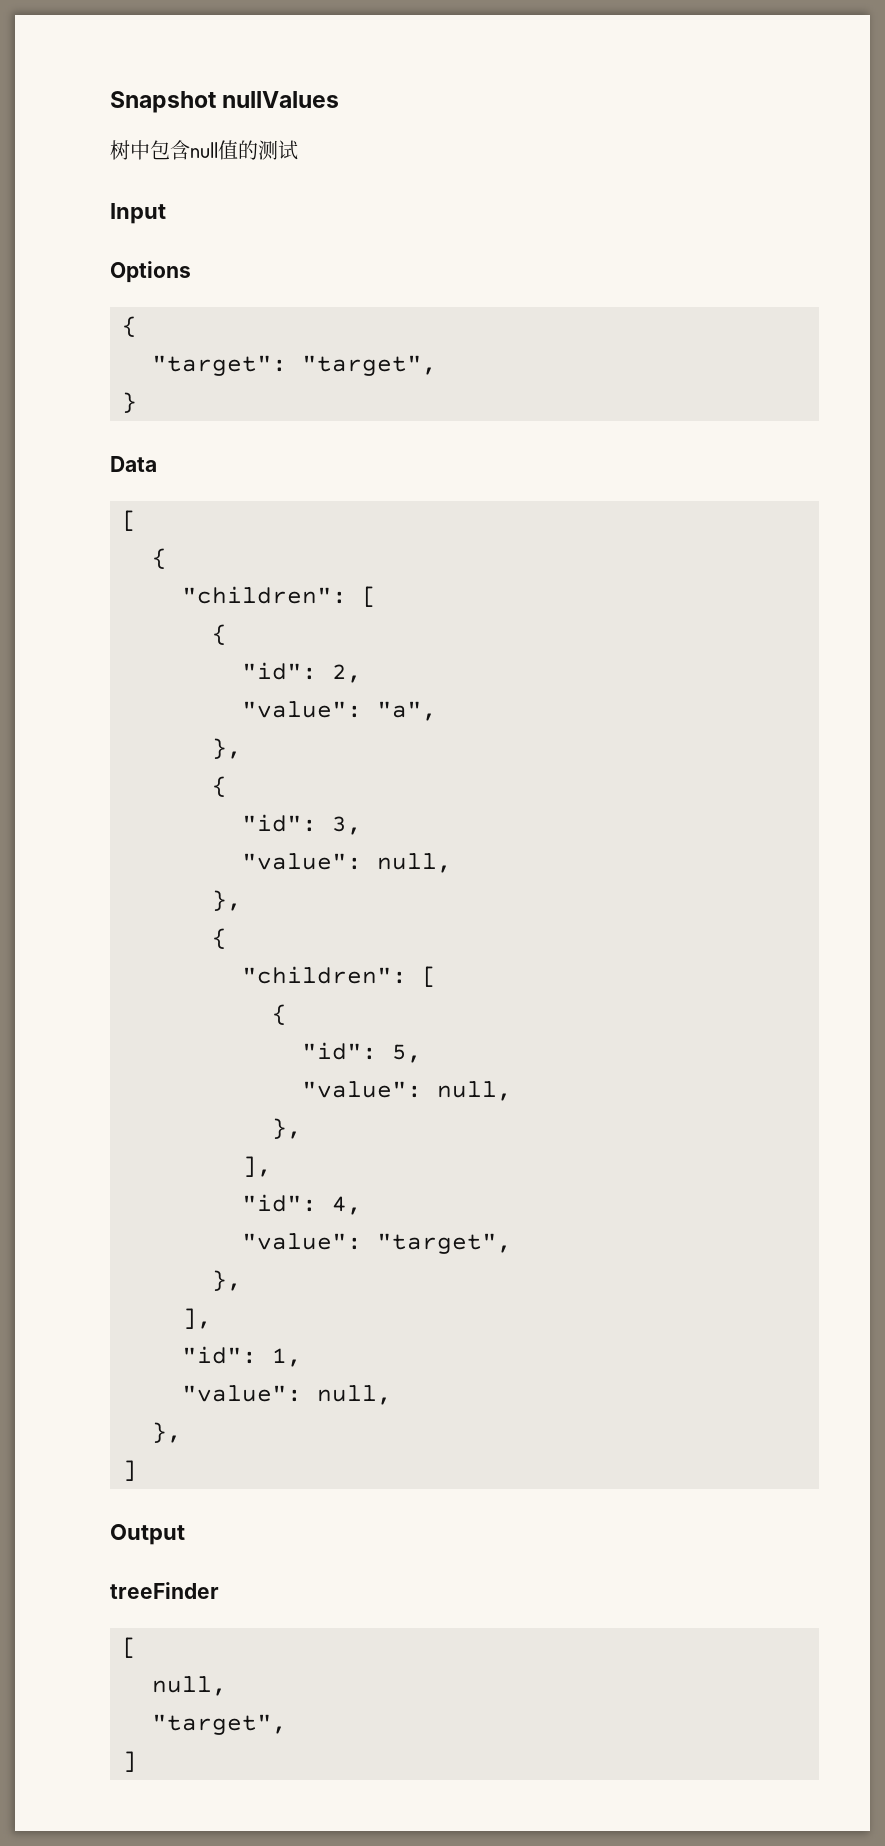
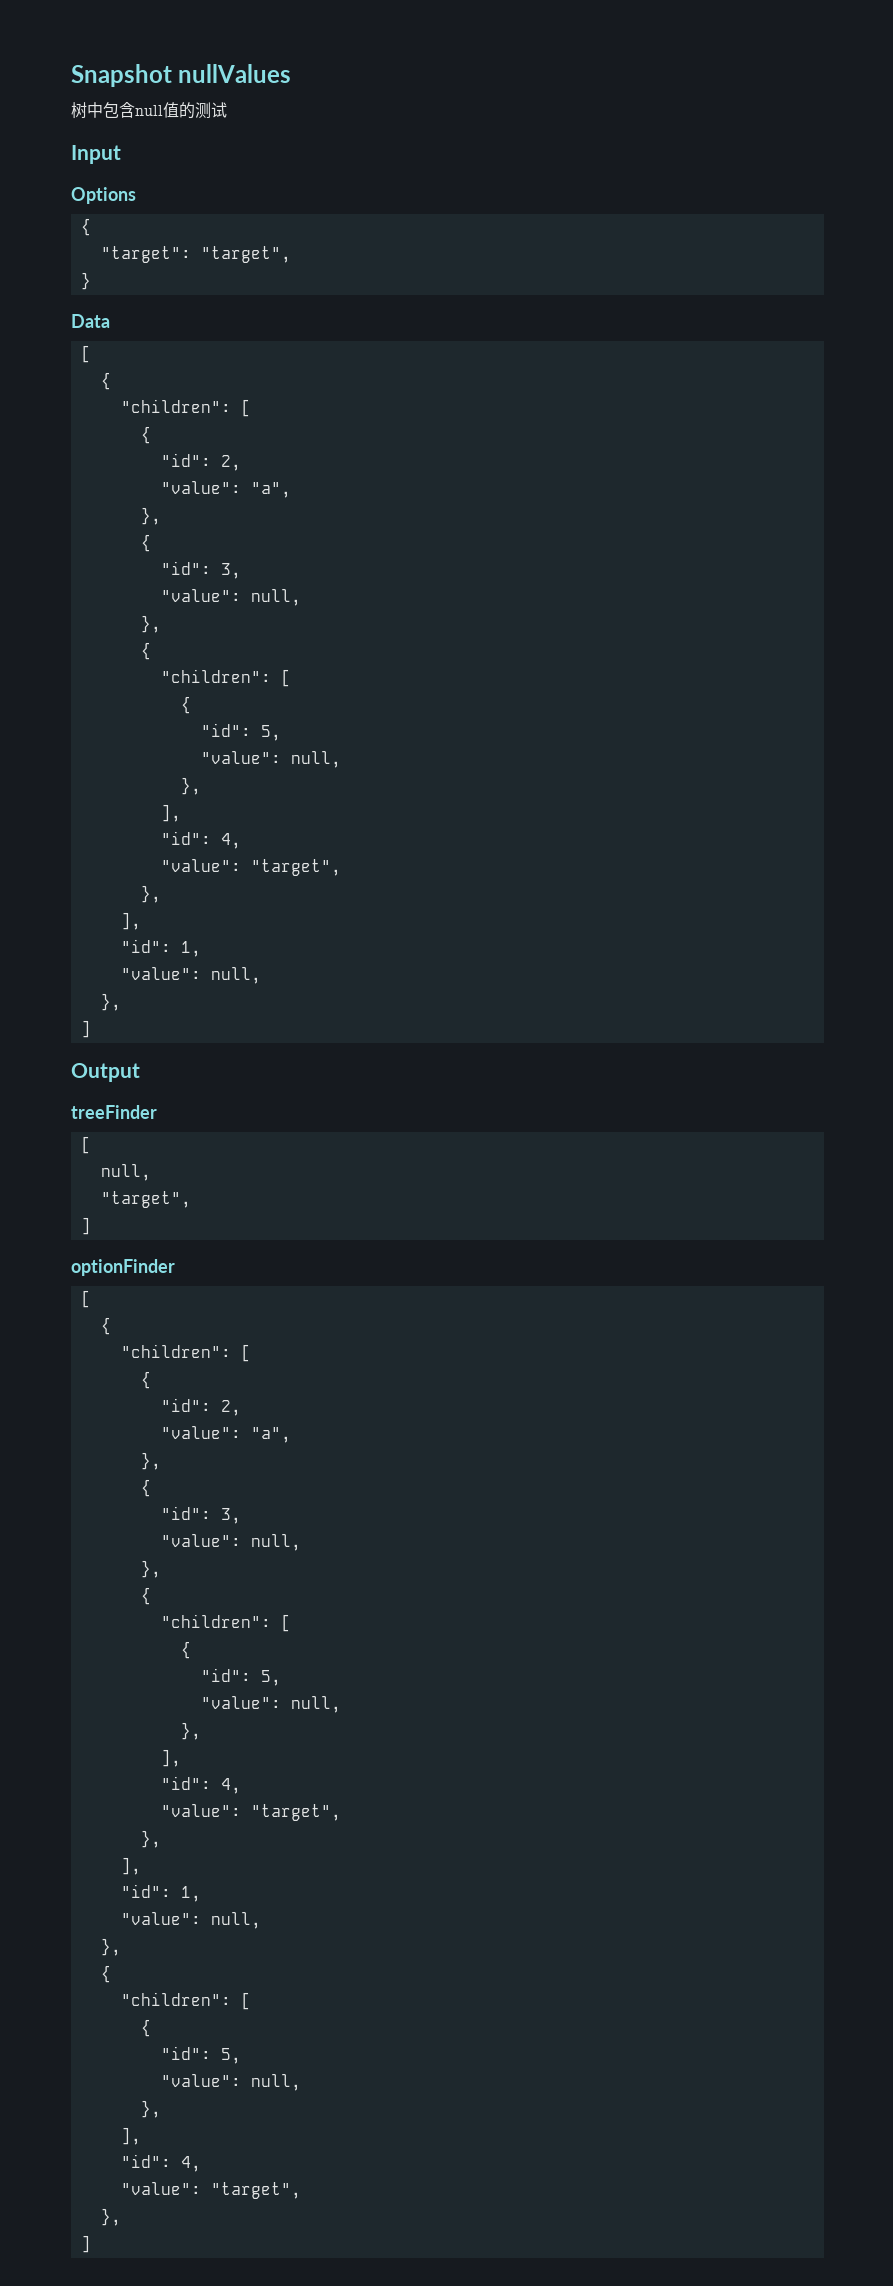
+ optionFinder
+ [
+ {
+ "children": [
+ {
+ "id": 2,
+ "value": "a",
+ },
+ {
+ "id": 3,
+ "value": null,
+ },
+ {
+ "children": [
+ {
+ "id": 5,
+ "value": null,
+ },
+ ],
+ "id": 4,
+ "value": "target",
+ },
+ ],
+ "id": 1,
+ "value": null,
+ },
+ {
+ "children": [
+ {
+ "id": 5,
+ "value": null,
+ },
+ ],
+ "id": 4,
+ "value": "target",
+ },
+ ]

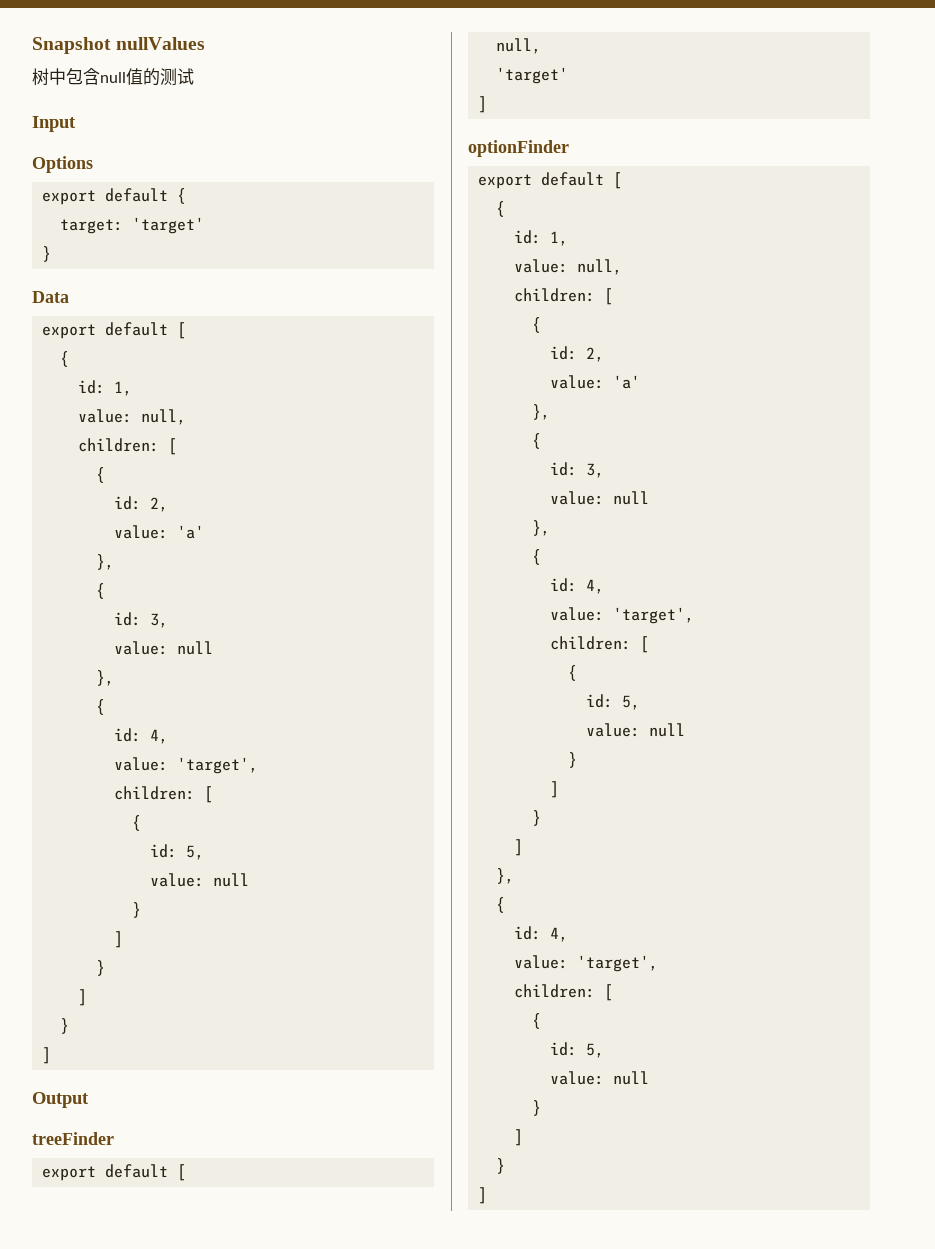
  Options
- {
- "target": "target",
+ export default {
+ target: 'target'
  Data
- [
+ export default [
  {
- "children": [
+ id: 1,
+ value: null,
+ children: [
  {
- "id": 2,
- "value": "a",
+ id: 2,
+ value: 'a'
  },
  {
- "id": 3,
- "value": null,
+ id: 3,
+ value: null
  },
  {
- "children": [
+ id: 4,
+ value: 'target',
+ children: [
  {
- "id": 5,
- "value": null,
- },
- ],
- "id": 4,
- "value": "target",
- },
- ],
- "id": 1,
- "value": null,
- },
+ id: 5,
+ value: null
+ }
+ ]
+ }
+ ]
+ }
  treeFinder
- [
+ export default [
  null,
- "target",
+ 'target'
  optionFinder
- [
+ export default [
  {
- "children": [
+ id: 1,
+ value: null,
+ children: [
  {
- "id": 2,
- "value": "a",
+ id: 2,
+ value: 'a'
  },
  {
- "id": 3,
- "value": null,
+ id: 3,
+ value: null
  },
  {
- "children": [
+ id: 4,
+ value: 'target',
+ children: [
  {
- "id": 5,
- "value": null,
- },
- ],
- "id": 4,
- "value": "target",
- },
- ],
- "id": 1,
- "value": null,
+ id: 5,
+ value: null
+ }
+ ]
+ }
+ ]
  },
  {
- "children": [
+ id: 4,
+ value: 'target',
+ children: [
  {
- "id": 5,
- "value": null,
- },
- ],
- "id": 4,
- "value": "target",
- },
+ id: 5,
+ value: null
+ }
+ ]
+ }

